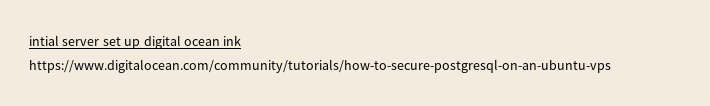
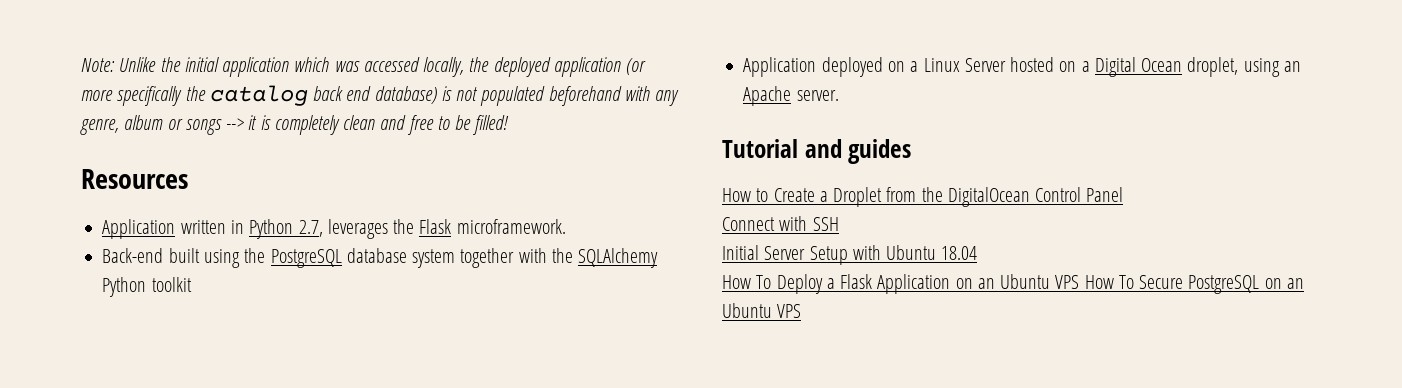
- intial server set up digital ocean ink
- https://www.digitalocean.com/community/tutorials/how-to-secure-postgresql-on-an-ubuntu-vps
+ Note: Unlike the initial application which was accessed locally, the deployed application (or more specifically the catalog back end database) is not populated beforehand with any genre, album or songs --> it is completely clean and free to be filled!
+ Resources
+ Application written in Python 2.7, leverages the Flask microframework.
+ Back-end built using the PostgreSQL database system together with the SQLAlchemy Python toolkit
+ Application deployed on a Linux Server hosted on a Digital Ocean droplet, using an Apache server.
+ Tutorial and guides
+ How to Create a Droplet from the DigitalOcean Control Panel
+ Connect with SSH
+ Initial Server Setup with Ubuntu 18.04
+ How To Deploy a Flask Application on an Ubuntu VPS How To Secure PostgreSQL on an Ubuntu VPS

